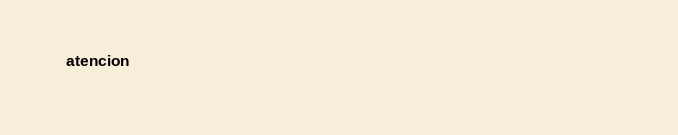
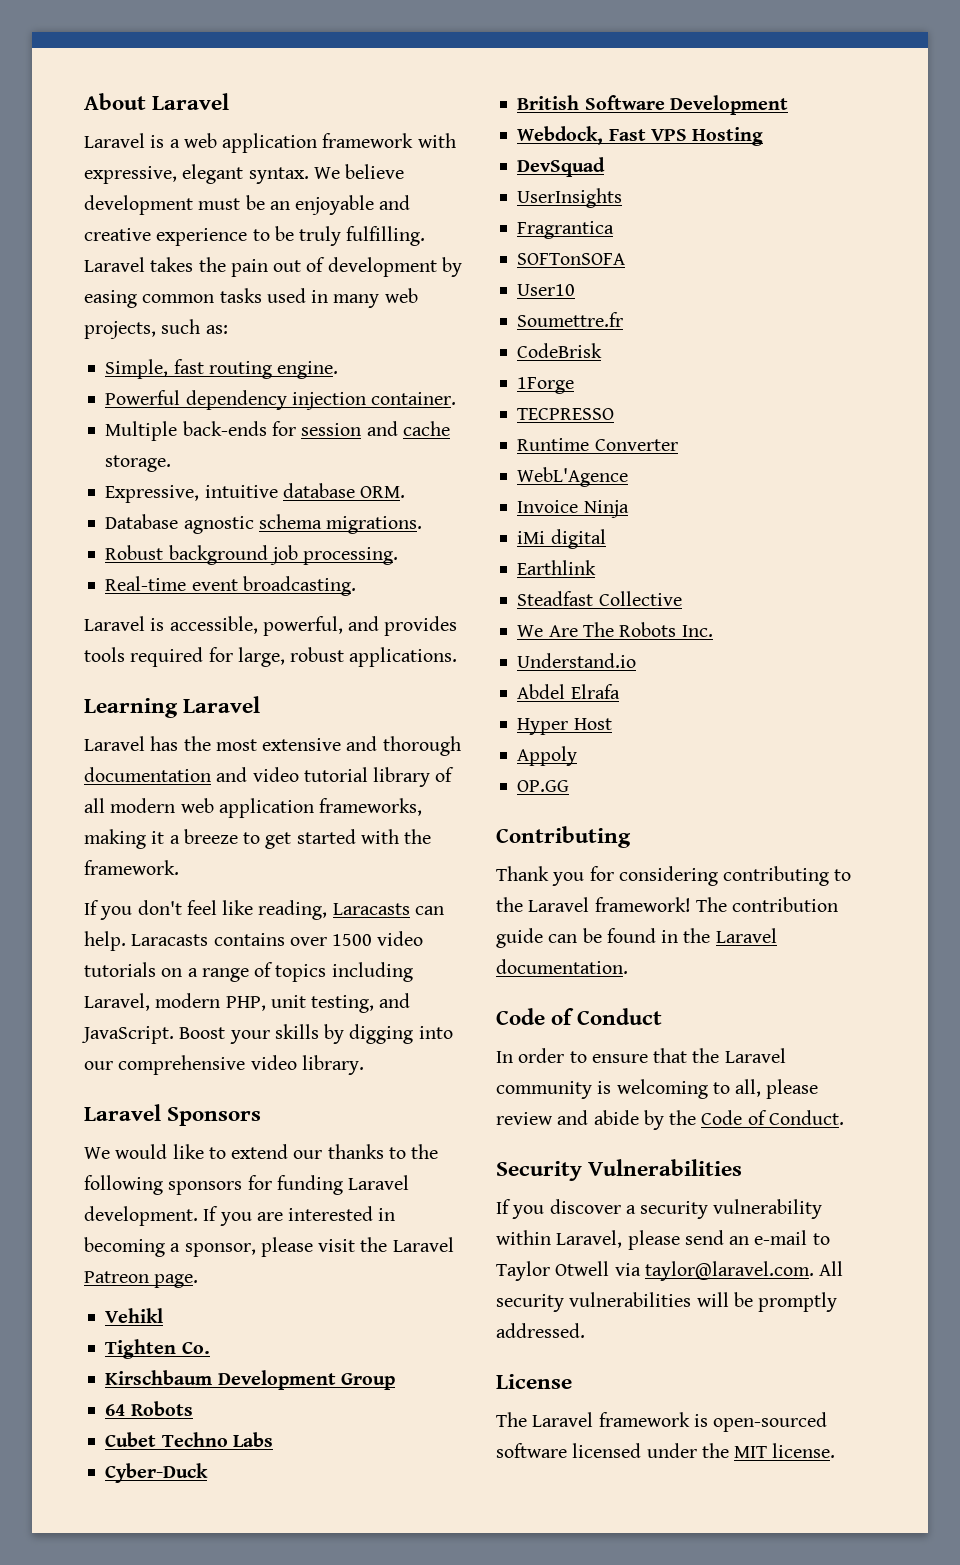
- atencion
+ About Laravel
+ Laravel is a web application framework with expressive, elegant syntax. We believe development must be an enjoyable and creative experience to be truly fulfilling. Laravel takes the pain out of development by easing common tasks used in many web projects, such as:
+ Simple, fast routing engine.
+ Powerful dependency injection container.
+ Multiple back-ends for session and cache storage.
+ Expressive, intuitive database ORM.
+ Database agnostic schema migrations.
+ Robust background job processing.
+ Real-time event broadcasting.
+ Laravel is accessible, powerful, and provides tools required for large, robust applications.
+ Learning Laravel
+ Laravel has the most extensive and thorough documentation and video tutorial library of all modern web application frameworks, making it a breeze to get started with the framework.
+ If you don't feel like reading, Laracasts can help. Laracasts contains over 1500 video tutorials on a range of topics including Laravel, modern PHP, unit testing, and JavaScript. Boost your skills by digging into our comprehensive video library.
+ Laravel Sponsors
+ We would like to extend our thanks to the following sponsors for funding Laravel development. If you are interested in becoming a sponsor, please visit the Laravel Patreon page.
+ Vehikl
+ Tighten Co.
+ Kirschbaum Development Group
+ 64 Robots
+ Cubet Techno Labs
+ Cyber-Duck
+ British Software Development
+ Webdock, Fast VPS Hosting
+ DevSquad
+ UserInsights
+ Fragrantica
+ SOFTonSOFA
+ User10
+ Soumettre.fr
+ CodeBrisk
+ 1Forge
+ TECPRESSO
+ Runtime Converter
+ WebL'Agence
+ Invoice Ninja
+ iMi digital
+ Earthlink
+ Steadfast Collective
+ We Are The Robots Inc.
+ Understand.io
+ Abdel Elrafa
+ Hyper Host
+ Appoly
+ OP.GG
+ Contributing
+ Thank you for considering contributing to the Laravel framework! The contribution guide can be found in the Laravel documentation.
+ Code of Conduct
+ In order to ensure that the Laravel community is welcoming to all, please review and abide by the Code of Conduct.
+ Security Vulnerabilities
+ If you discover a security vulnerability within Laravel, please send an e-mail to Taylor Otwell via taylor@laravel.com. All security vulnerabilities will be promptly addressed.
+ License
+ The Laravel framework is open-sourced software licensed under the MIT license.

